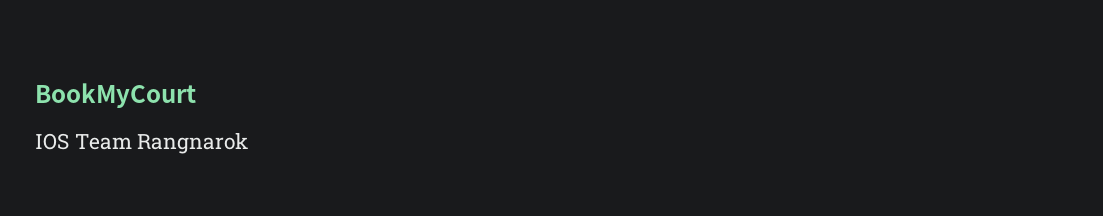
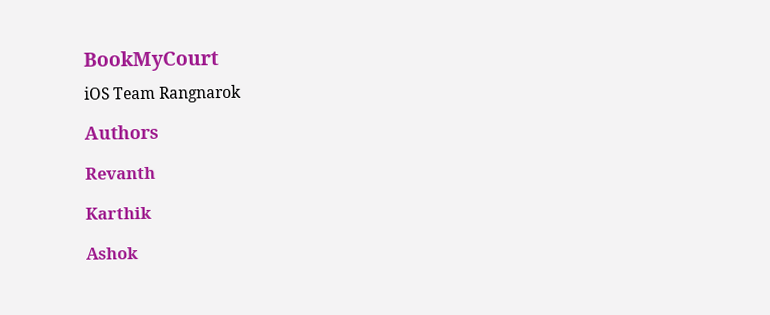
- IOS Team Rangnarok
+ iOS Team Rangnarok
+ Authors
+ Revanth
+ Karthik
+ Ashok

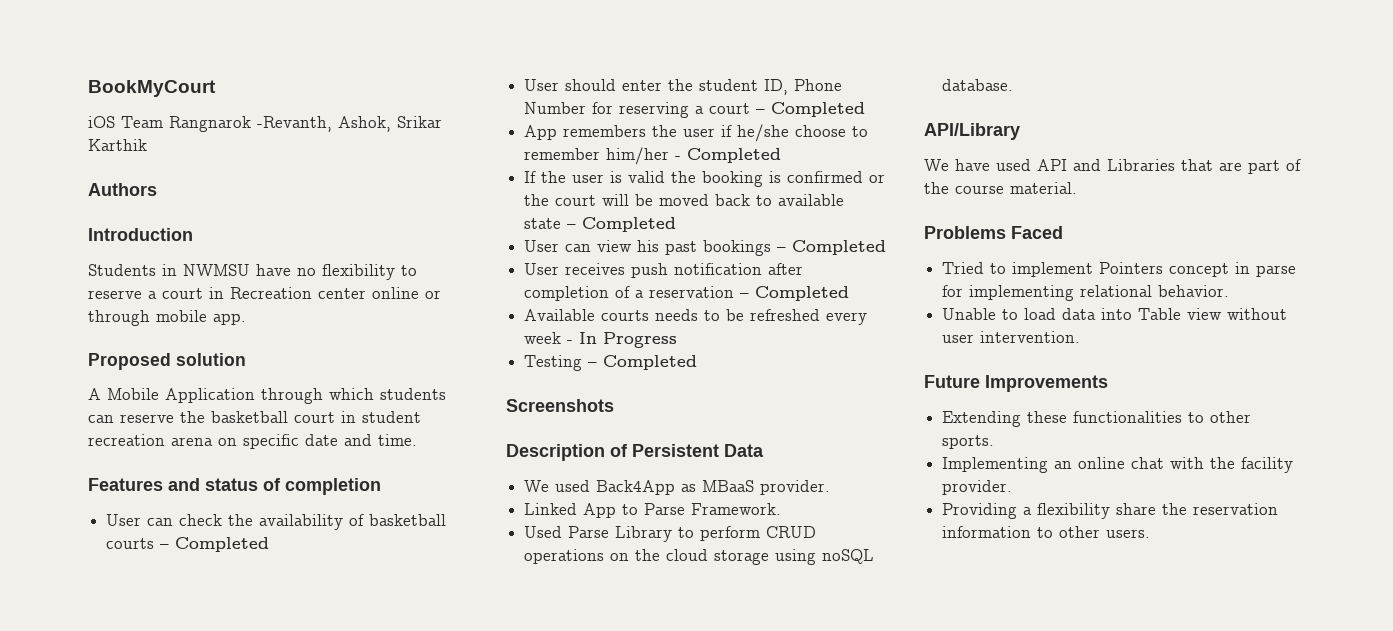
- iOS Team Rangnarok
+ iOS Team Rangnarok -Revanth, Ashok, Srikar Karthik
  Authors
- Revanth
- Karthik
- Ashok
+ Introduction
+ Students in NWMSU have no flexibility to reserve a court in Recreation center online or through mobile app.
+ Proposed solution
+ A Mobile Application through which students can reserve the basketball court in student recreation arena on specific date and time.
+ Features and status of completion
+ User can check the availability of basketball courts – Completed
+ User should enter the student ID, Phone Number for reserving a court – Completed
+ App remembers the user if he/she choose to remember him/her - Completed
+ If the user is valid the booking is confirmed or the court will be moved back to available state – Completed
+ User can view his past bookings – Completed
+ User receives push notification after completion of a reservation – Completed
+ Available courts needs to be refreshed every week - In Progress
+ Testing – Completed
+ Screenshots
+ Description of Persistent Data
+ We used Back4App as MBaaS provider.
+ Linked App to Parse Framework.
+ Used Parse Library to perform CRUD operations on the cloud storage using noSQL database.
+ API/Library
+ We have used API and Libraries that are part of the course material.
+ Problems Faced
+ Tried to implement Pointers concept in parse for implementing relational behavior.
+ Unable to load data into Table view without user intervention.
+ Future Improvements
+ Extending these functionalities to other sports.
+ Implementing an online chat with the facility provider.
+ Providing a flexibility share the reservation information to other users.

